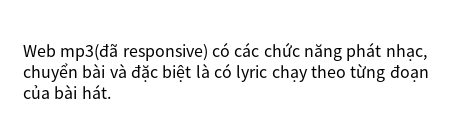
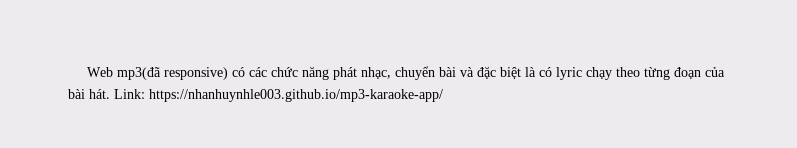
+ Link: https://nhanhuynhle003.github.io/mp3-karaoke-app/

